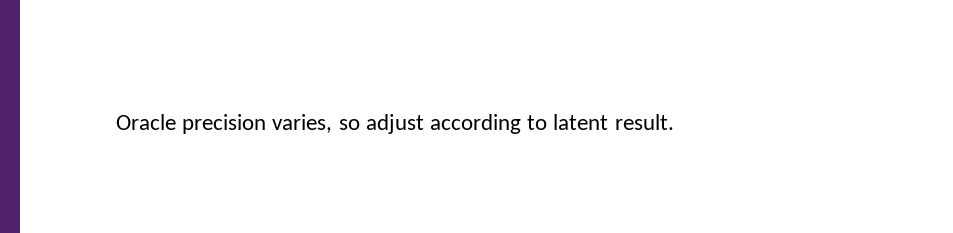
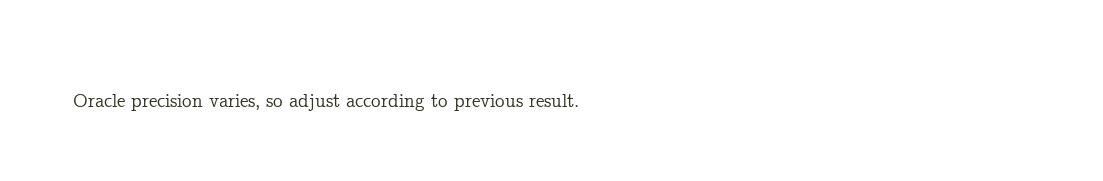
- Oracle precision varies, so adjust according to latent result.
+ Oracle precision varies, so adjust according to previous result.

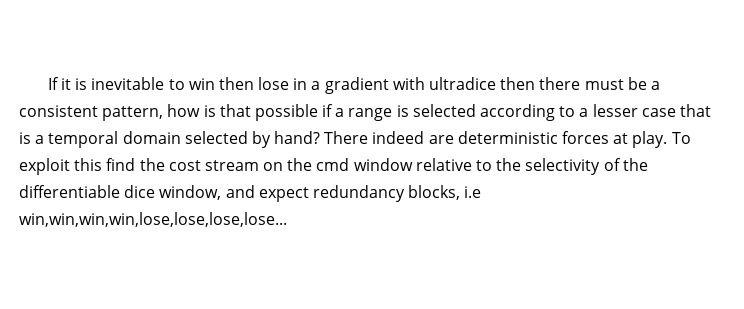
- Oracle precision varies, so adjust according to previous result.
+ If it is inevitable to win then lose in a gradient with ultradice then there must be a consistent pattern, how is that possible if a range is selected according to a lesser case that is a temporal domain selected by hand? There indeed are deterministic forces at play. To exploit this find the cost stream on the cmd window relative to the selectivity of the differentiable dice window, and expect redundancy blocks, i.e win,win,win,win,lose,lose,lose,lose...

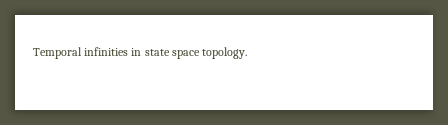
- If it is inevitable to win then lose in a gradient with ultradice then there must be a consistent pattern, how is that possible if a range is selected according to a lesser case that is a temporal domain selected by hand? There indeed are deterministic forces at play. To exploit this find the cost stream on the cmd window relative to the selectivity of the differentiable dice window, and expect redundancy blocks, i.e win,win,win,win,lose,lose,lose,lose...
+ Temporal infinities in state space topology.

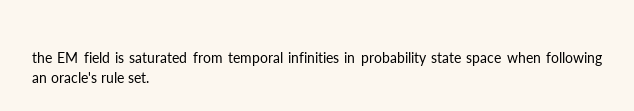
- Temporal infinities in state space topology.
+ the EM field is saturated from temporal infinities in probability state space when following an oracle's rule set.

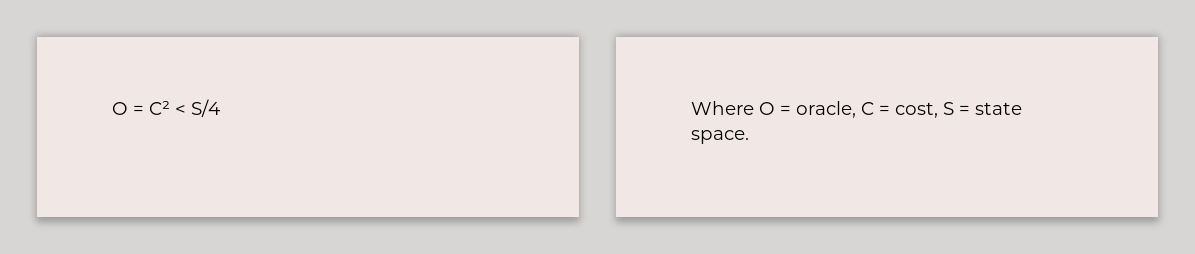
- the EM field is saturated from temporal infinities in probability state space when following an oracle's rule set.
+ O = C² < S/4
+ Where O = oracle, C = cost, S = state space.

